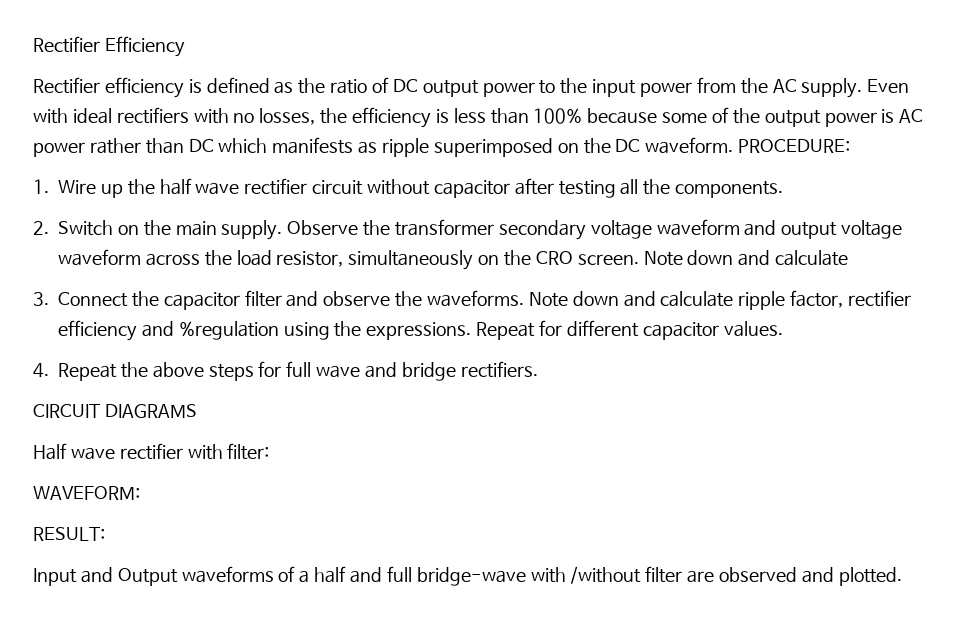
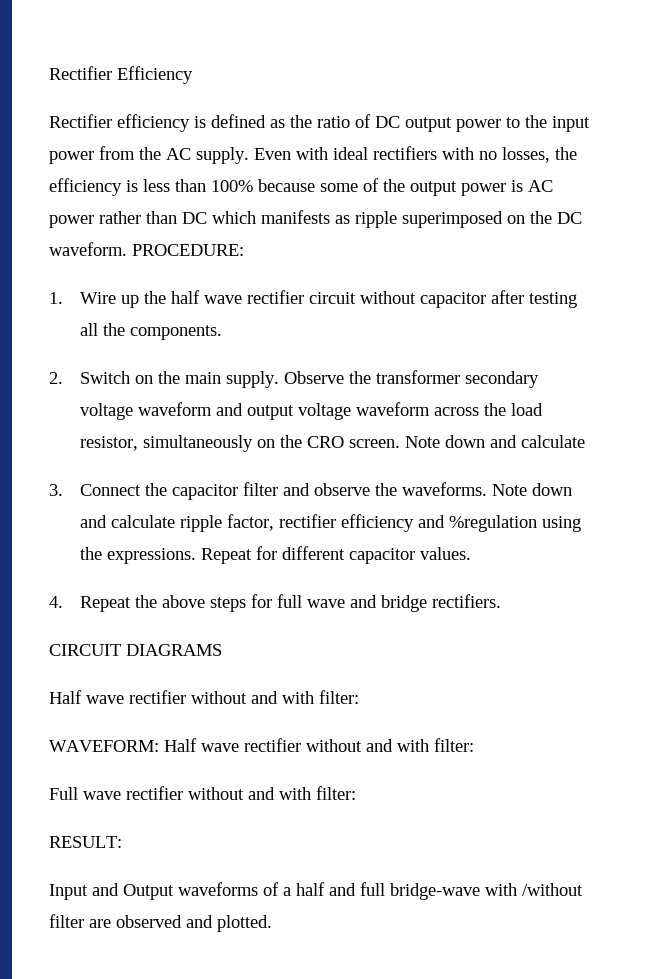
  CIRCUIT DIAGRAMS
- Half wave rectifier with filter:
+ Half wave rectifier without and with filter:
- WAVEFORM:
+ WAVEFORM: Half wave rectifier without and with filter:
+ Full wave rectifier without and with filter:

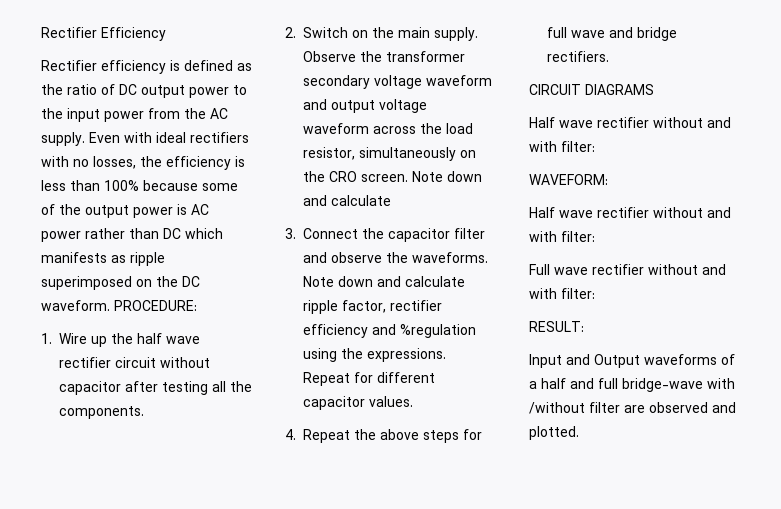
- WAVEFORM: Half wave rectifier without and with filter:
+ WAVEFORM:
+ Half wave rectifier without and with filter:

